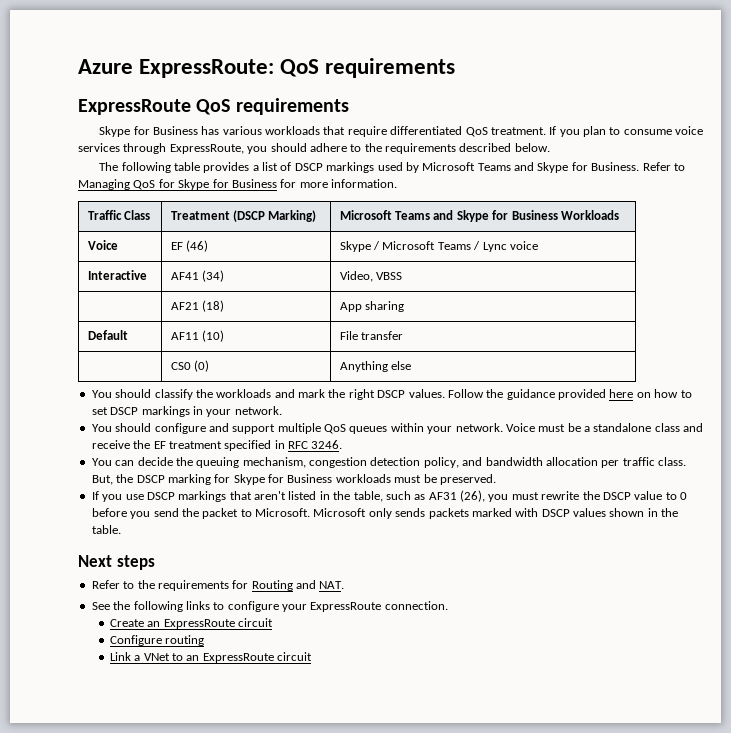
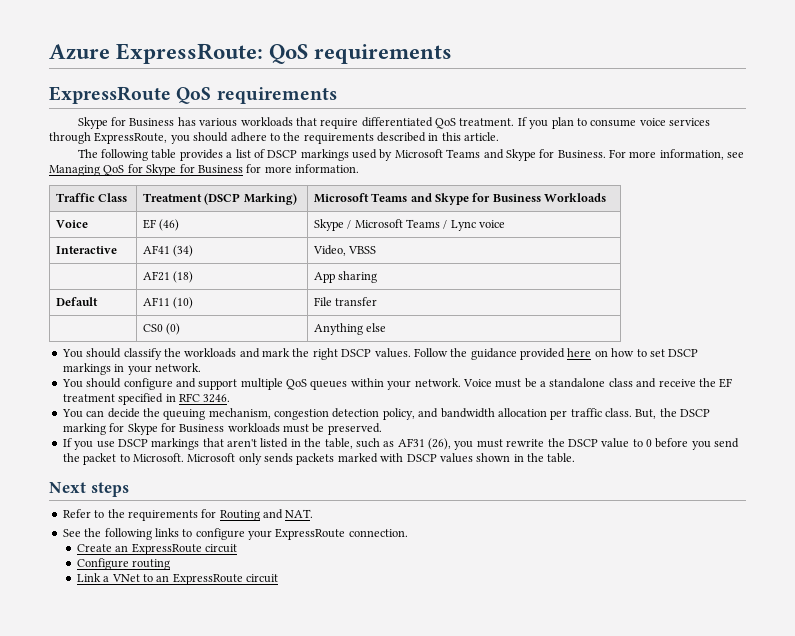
- If you plan to consume voice services through ExpressRoute, you should adhere to the requirements described below.
+ If you plan to consume voice services through ExpressRoute, you should adhere to the requirements described in this article.
- Refer to Managing QoS for Skype for Business for more information.
+ For more information, see Managing QoS for Skype for Business for more information.

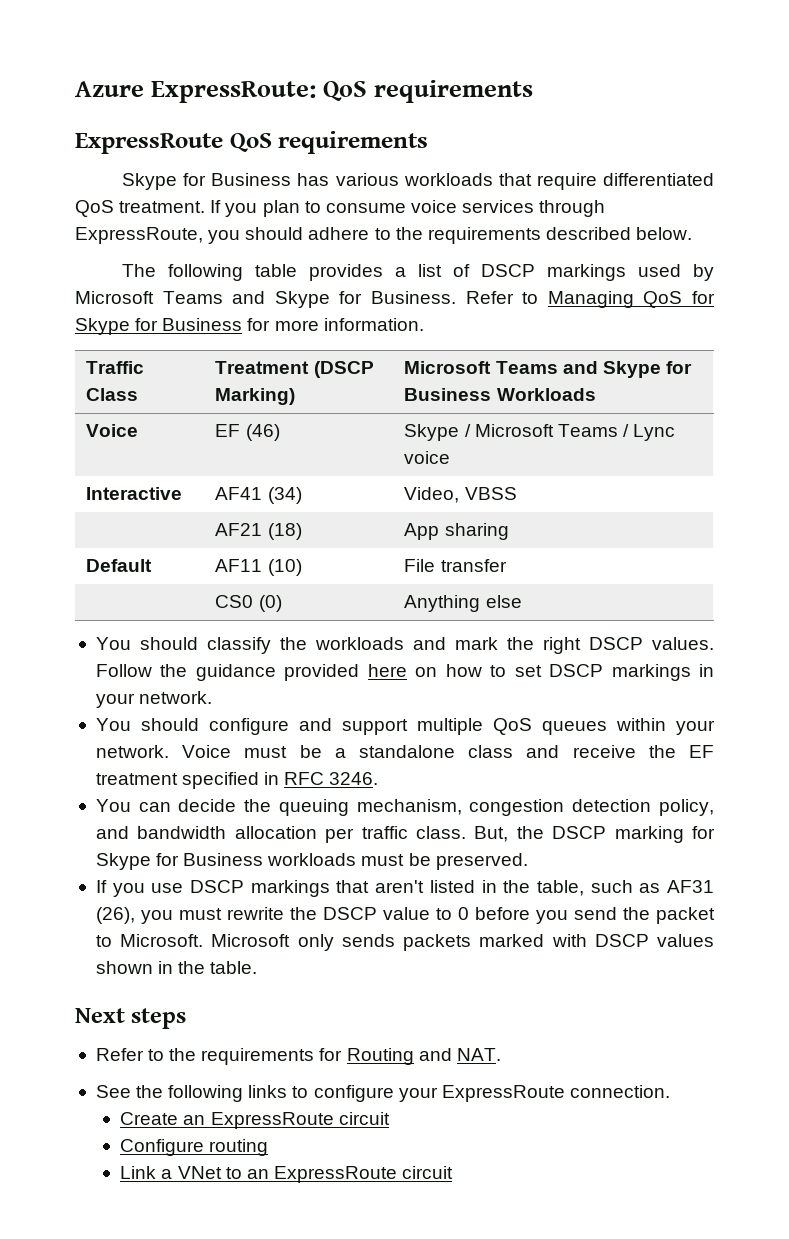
- If you plan to consume voice services through ExpressRoute, you should adhere to the requirements described in this article.
+ If you plan to consume voice services through ExpressRoute, you should adhere to the requirements described below.
- For more information, see Managing QoS for Skype for Business for more information.
+ Refer to Managing QoS for Skype for Business for more information.

